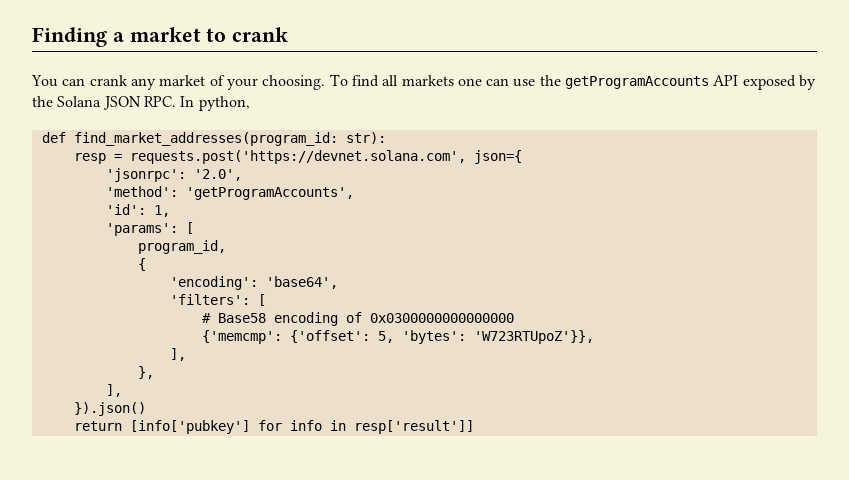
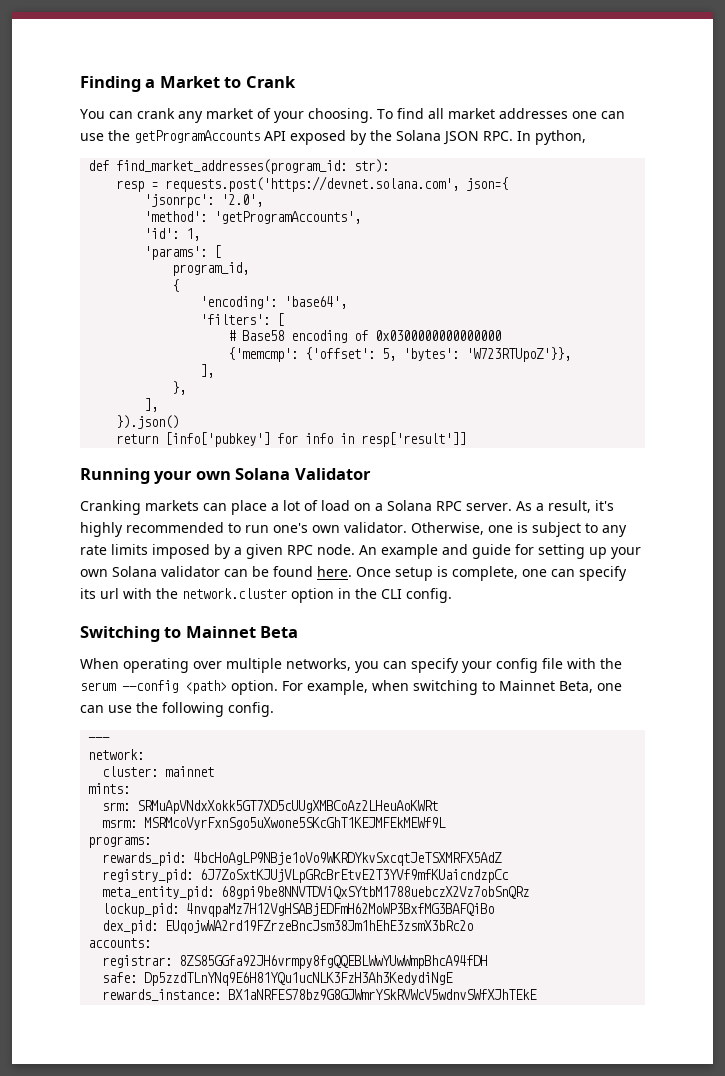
- Finding a market to crank
+ Finding a Market to Crank
- To find all markets one can use the getProgramAccounts API exposed by the Solana JSON RPC. In python,
+ To find all market addresses one can use the getProgramAccounts API exposed by the Solana JSON RPC. In python,
+ Running your own Solana Validator
+ Cranking markets can place a lot of load on a Solana RPC server. As a result, it's highly recommended to run one's own validator. Otherwise, one is subject to any rate limits imposed by a given RPC node. An example and guide for setting up your own Solana validator can be found here. Once setup is complete, one can specify its url with the network.cluster option in the CLI config.
+ Switching to Mainnet Beta
+ When operating over multiple networks, you can specify your config file with the serum --config <path> option. For example, when switching to Mainnet Beta, one can use the following config.
+ ---
+ network:
+ cluster: mainnet
+ mints:
+ srm: SRMuApVNdxXokk5GT7XD5cUUgXMBCoAz2LHeuAoKWRt
+ msrm: MSRMcoVyrFxnSgo5uXwone5SKcGhT1KEJMFEkMEWf9L
+ programs:
+ rewards_pid: 4bcHoAgLP9NBje1oVo9WKRDYkvSxcqtJeTSXMRFX5AdZ
+ registry_pid: 6J7ZoSxtKJUjVLpGRcBrEtvE2T3YVf9mfKUaicndzpCc
+ meta_entity_pid: 68gpi9be8NNVTDViQxSYtbM1788uebczX2Vz7obSnQRz
+ lockup_pid: 4nvqpaMz7H12VgHSABjEDFmH62MoWP3BxfMG3BAFQiBo
+ dex_pid: EUqojwWA2rd19FZrzeBncJsm38Jm1hEhE3zsmX3bRc2o
+ accounts:
+ registrar: 8ZS85GGfa92JH6vrmpy8fgQQEBLWwYUwWmpBhcA94fDH
+ safe: Dp5zzdTLnYNq9E6H81YQu1ucNLK3FzH3Ah3KedydiNgE
+ rewards_instance: BX1aNRFES78bz9G8GJWmrYSkRVWcV5wdnvSWfXJhTEkE

